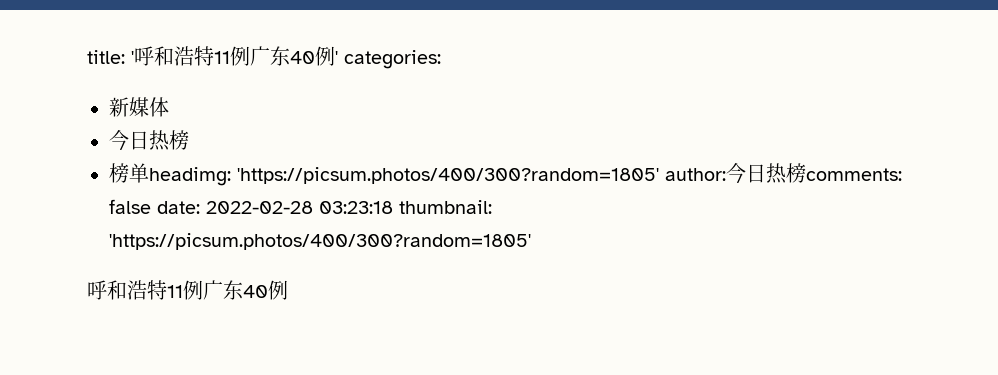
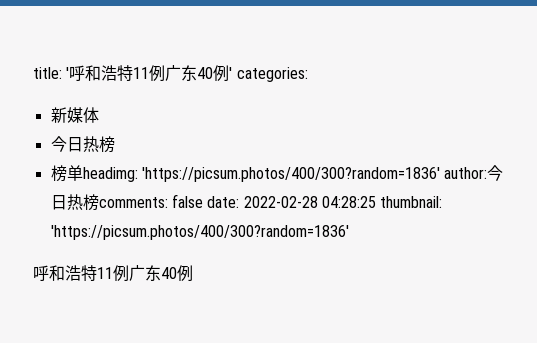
- 榜单headimg: 'https://picsum.photos/400/300?random=1805' author:今日热榜comments: false date: 2022-02-28 03:23:18 thumbnail: 'https://picsum.photos/400/300?random=1805'
+ 榜单headimg: 'https://picsum.photos/400/300?random=1836' author:今日热榜comments: false date: 2022-02-28 04:28:25 thumbnail: 'https://picsum.photos/400/300?random=1836'

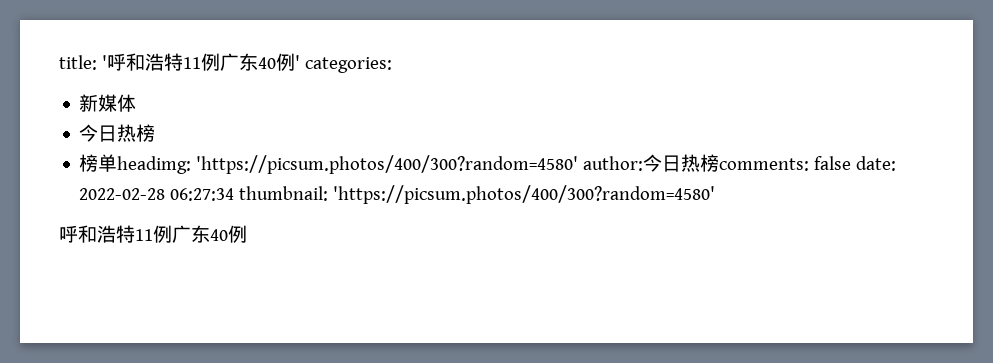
- 榜单headimg: 'https://picsum.photos/400/300?random=1836' author:今日热榜comments: false date: 2022-02-28 04:28:25 thumbnail: 'https://picsum.photos/400/300?random=1836'
+ 榜单headimg: 'https://picsum.photos/400/300?random=4580' author:今日热榜comments: false date: 2022-02-28 06:27:34 thumbnail: 'https://picsum.photos/400/300?random=4580'

